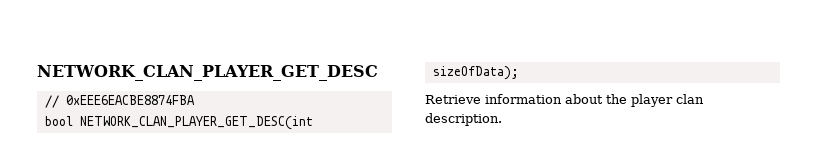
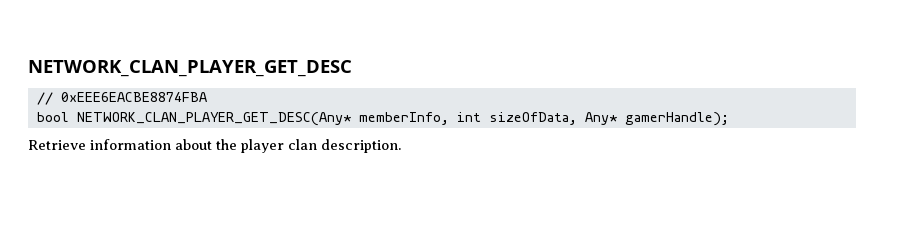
- bool NETWORK_CLAN_PLAYER_GET_DESC(int sizeOfData);
+ bool NETWORK_CLAN_PLAYER_GET_DESC(Any* memberInfo, int sizeOfData, Any* gamerHandle);

